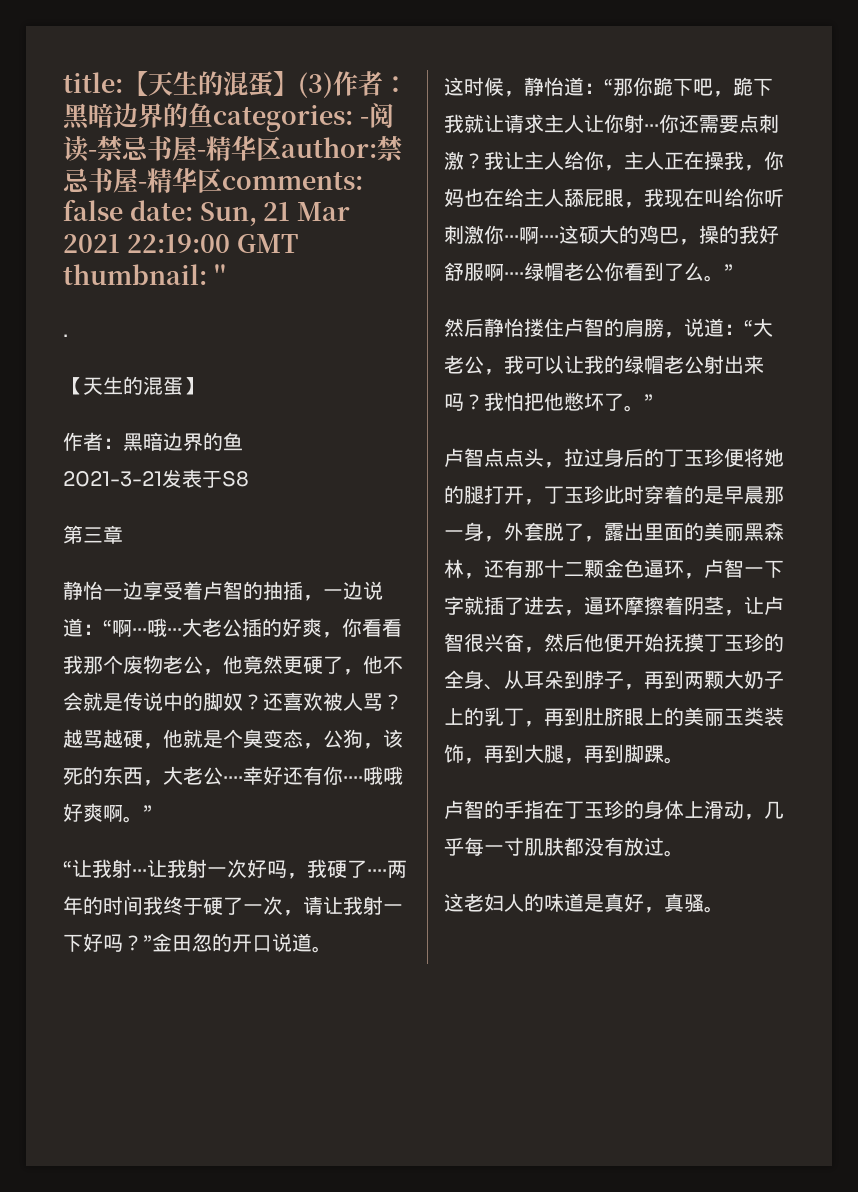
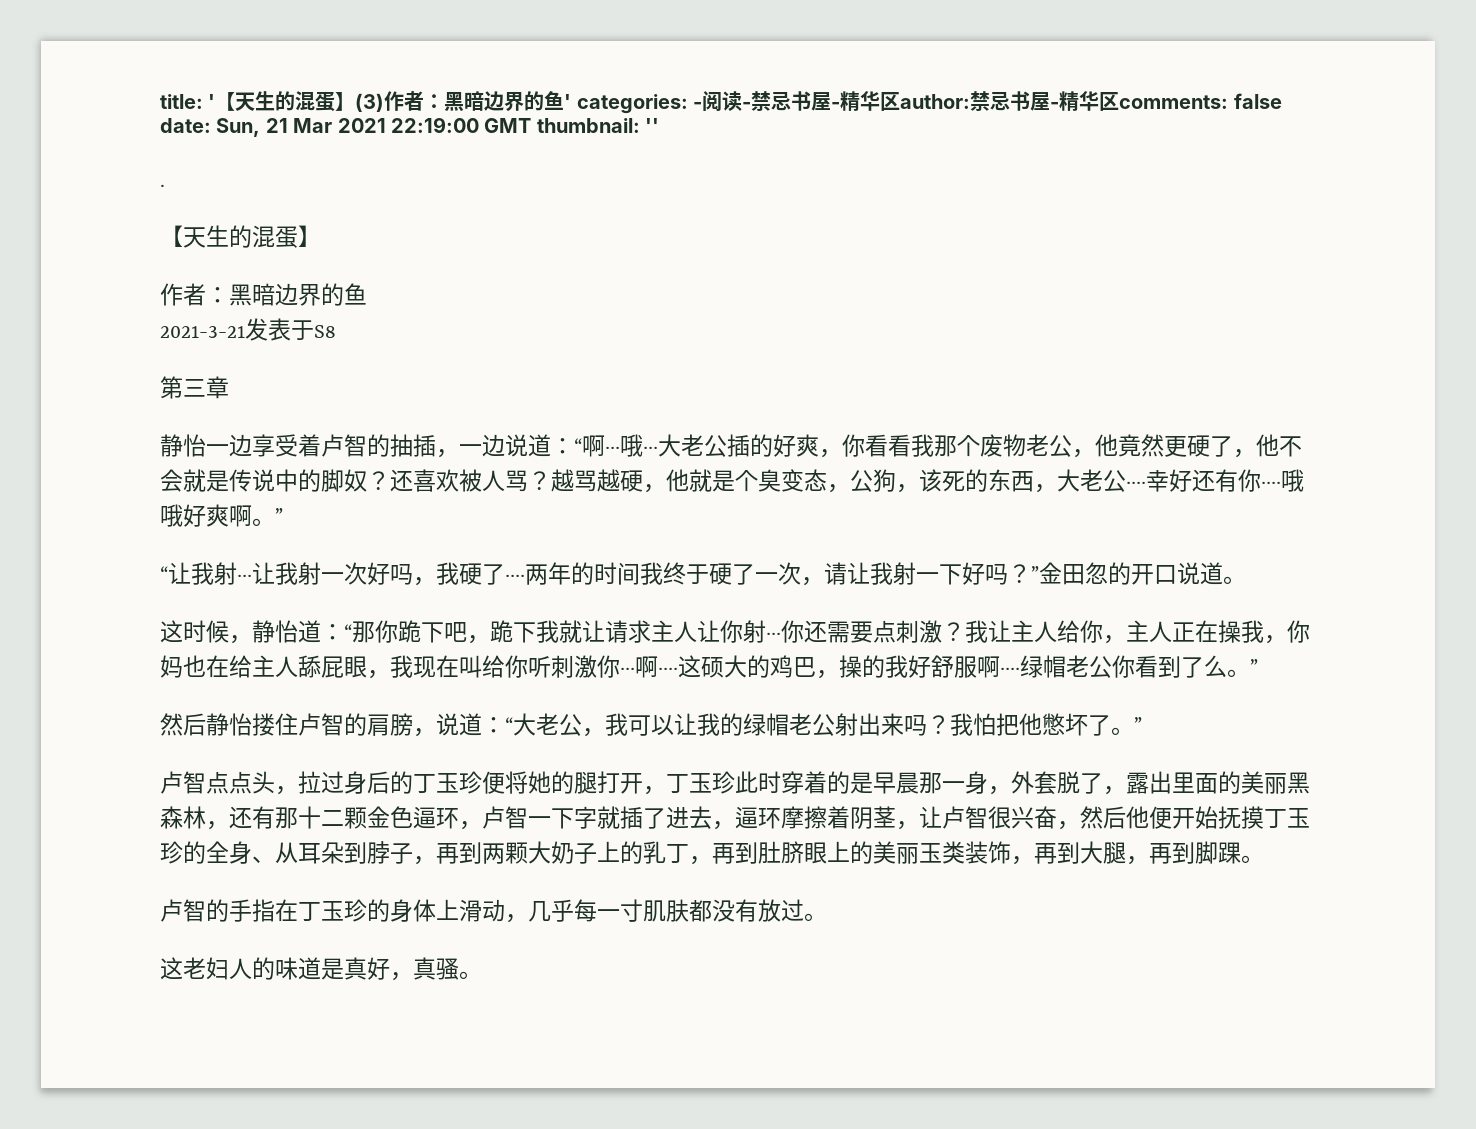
- title:【天生的混蛋】(3)作者：黑暗边界的鱼categories: -阅读-禁忌书屋-精华区author:禁忌书屋-精华区comments: false date: Sun, 21 Mar 2021 22:19:00 GMT thumbnail: ''
+ title: '【天生的混蛋】(3)作者：黑暗边界的鱼' categories: -阅读-禁忌书屋-精华区author:禁忌书屋-精华区comments: false date: Sun, 21 Mar 2021 22:19:00 GMT thumbnail: ''

